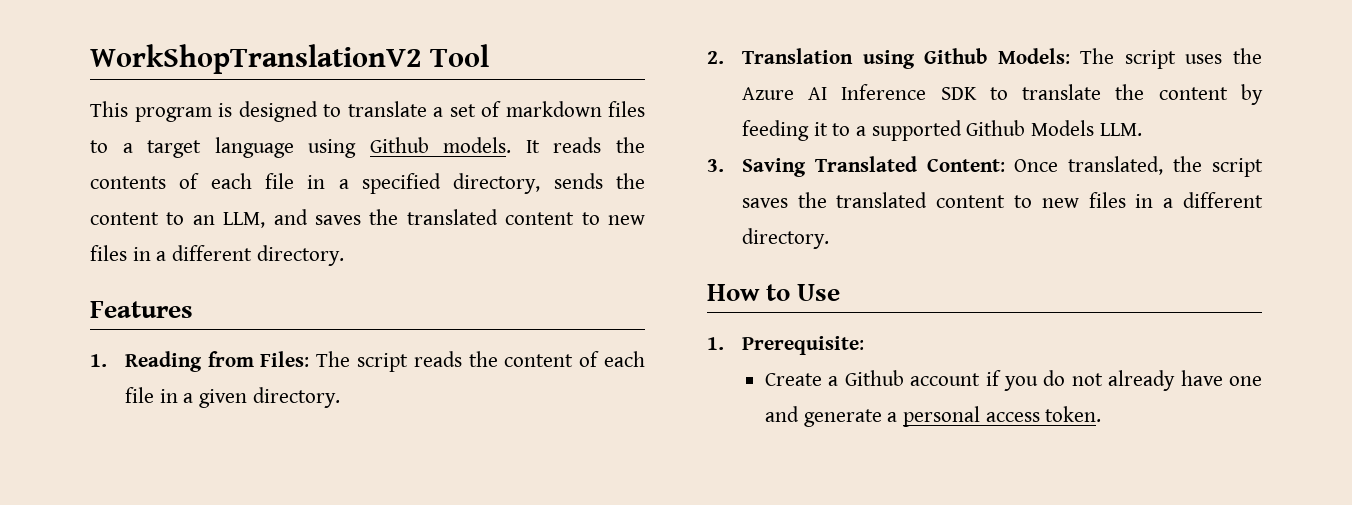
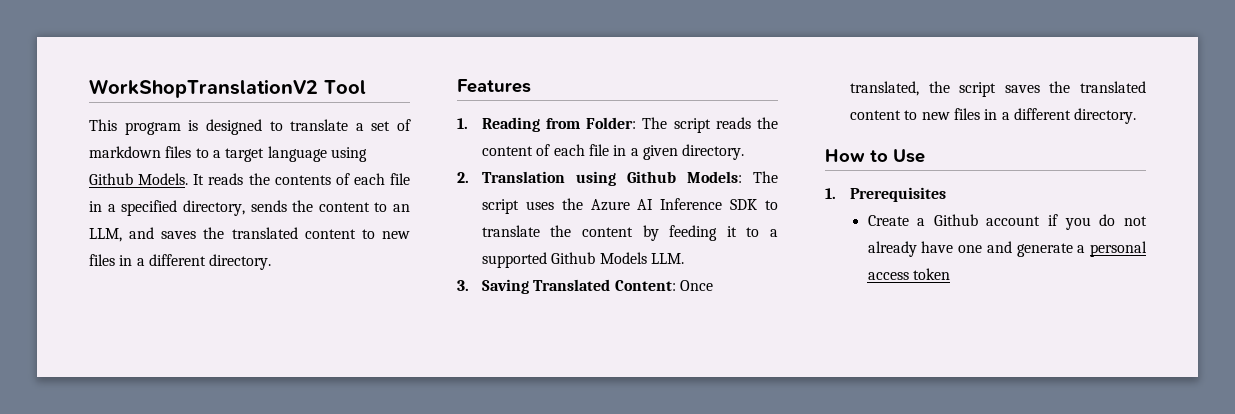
- This program is designed to translate a set of markdown files to a target language using Github models.
+ This program is designed to translate a set of markdown files to a target language using Github Models.
- 1. Reading from Files: The script reads the content of each file in a given directory.
+ 1. Reading from Folder: The script reads the content of each file in a given directory.
- 1. Prerequisite:
+ 1. Prerequisites
- Create a Github account if you do not already have one and generate a personal access token.
+ Create a Github account if you do not already have one and generate a personal access token

